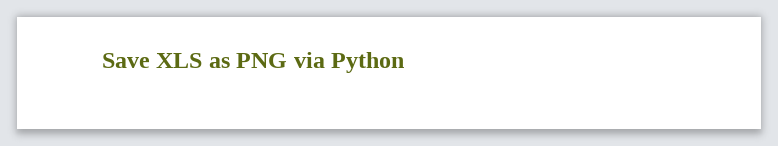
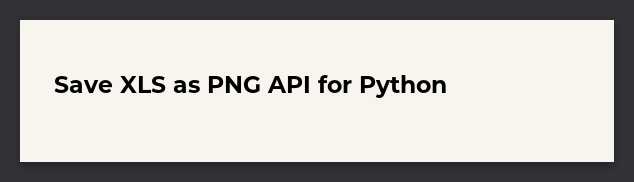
- Save XLS as PNG via Python
+ Save XLS as PNG API for Python

